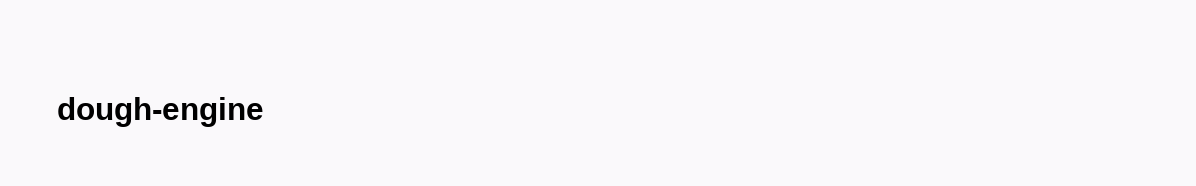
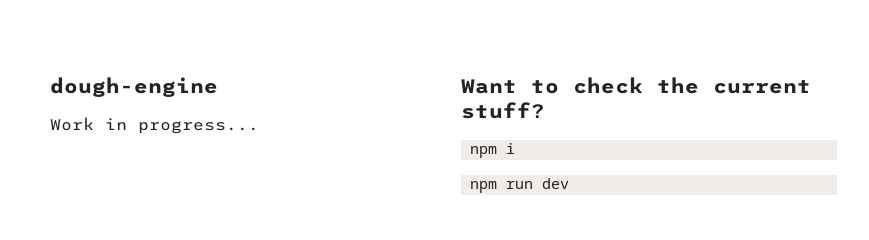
+ Work in progress...
+ Want to check the current stuff?
+ npm i
+ npm run dev

